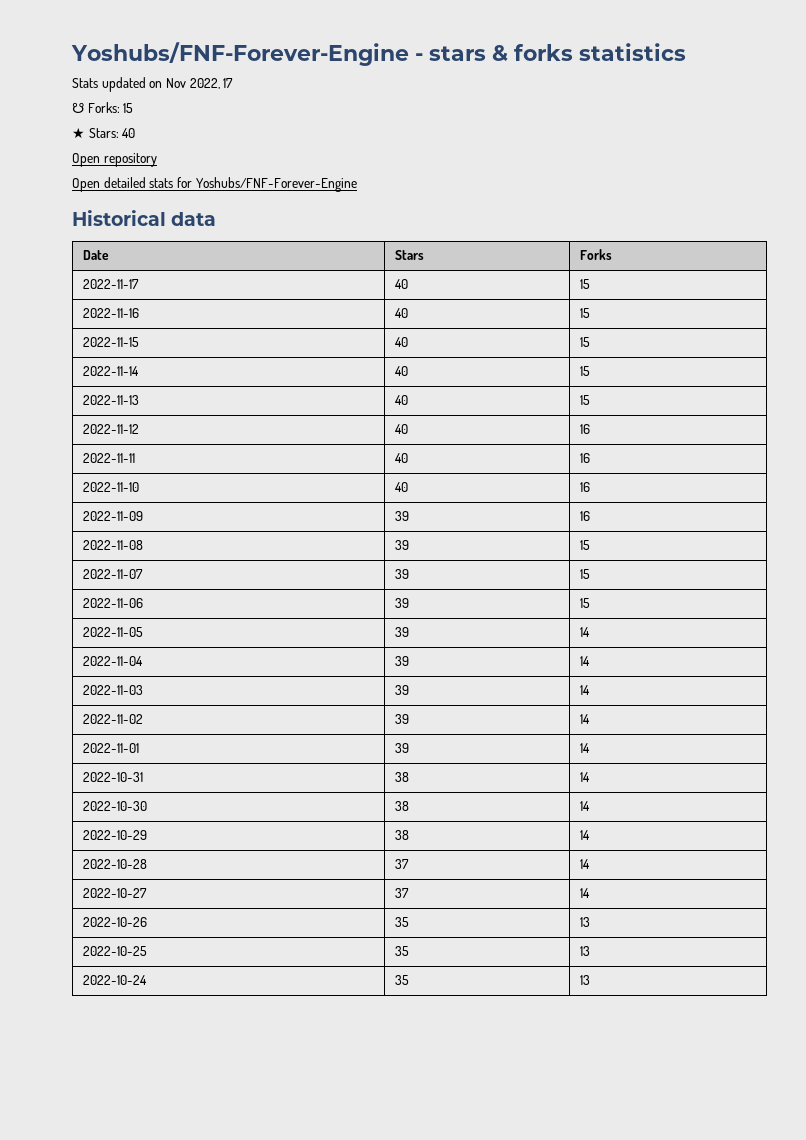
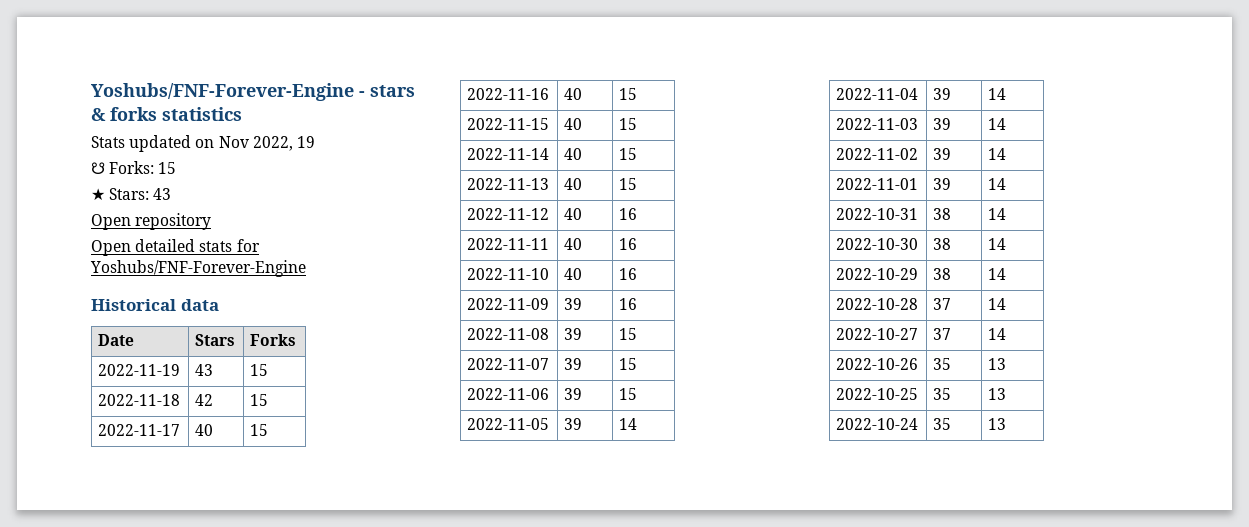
- Stats updated on Nov 2022, 17
+ Stats updated on Nov 2022, 19
- ★ Stars: 40
+ ★ Stars: 43
+ 2022-11-19 | 43 | 15
+ 2022-11-18 | 42 | 15

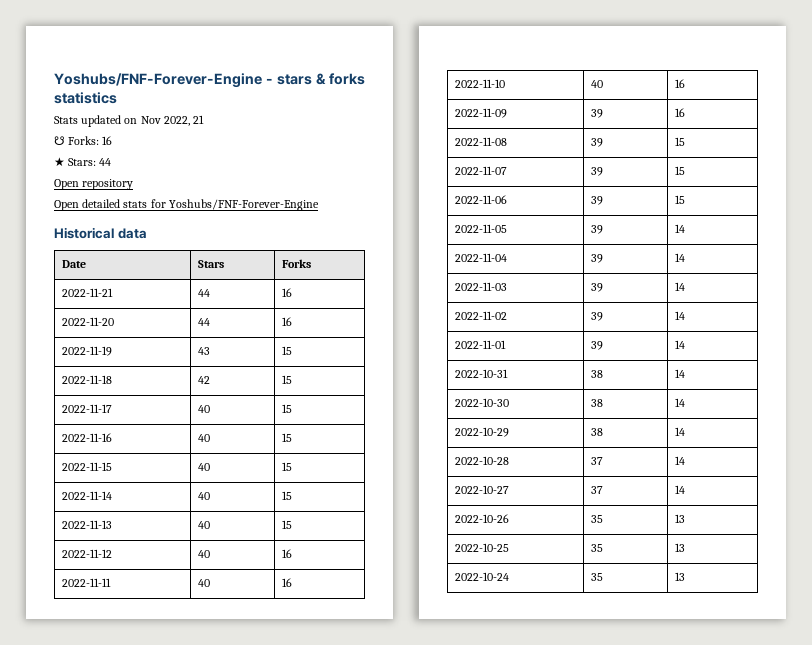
- Stats updated on Nov 2022, 19
+ Stats updated on Nov 2022, 21
- ☋ Forks: 15
+ ☋ Forks: 16
- ★ Stars: 43
+ ★ Stars: 44
+ 2022-11-21 | 44 | 16
+ 2022-11-20 | 44 | 16

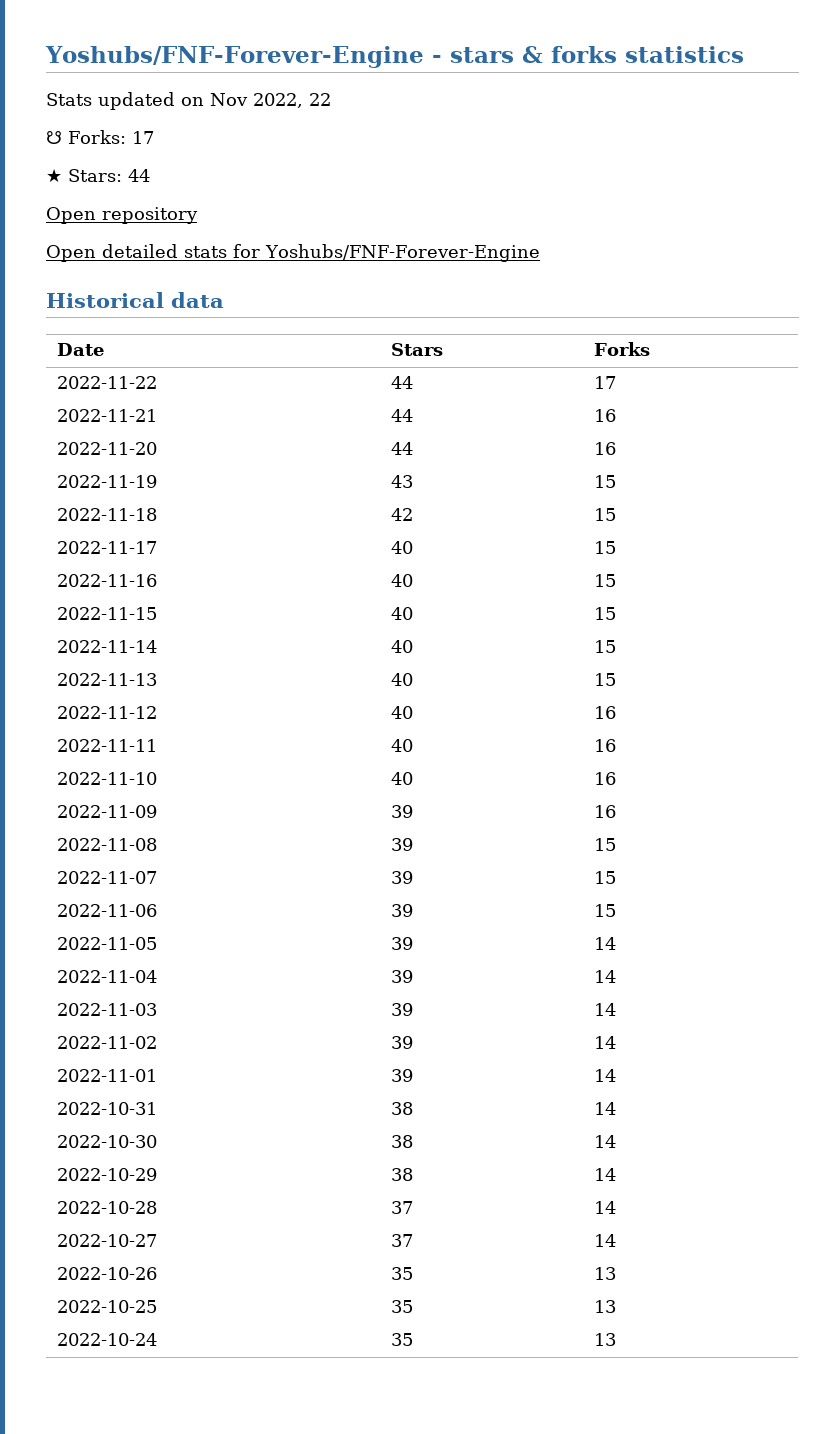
- Stats updated on Nov 2022, 21
+ Stats updated on Nov 2022, 22
- ☋ Forks: 16
+ ☋ Forks: 17
+ 2022-11-22 | 44 | 17

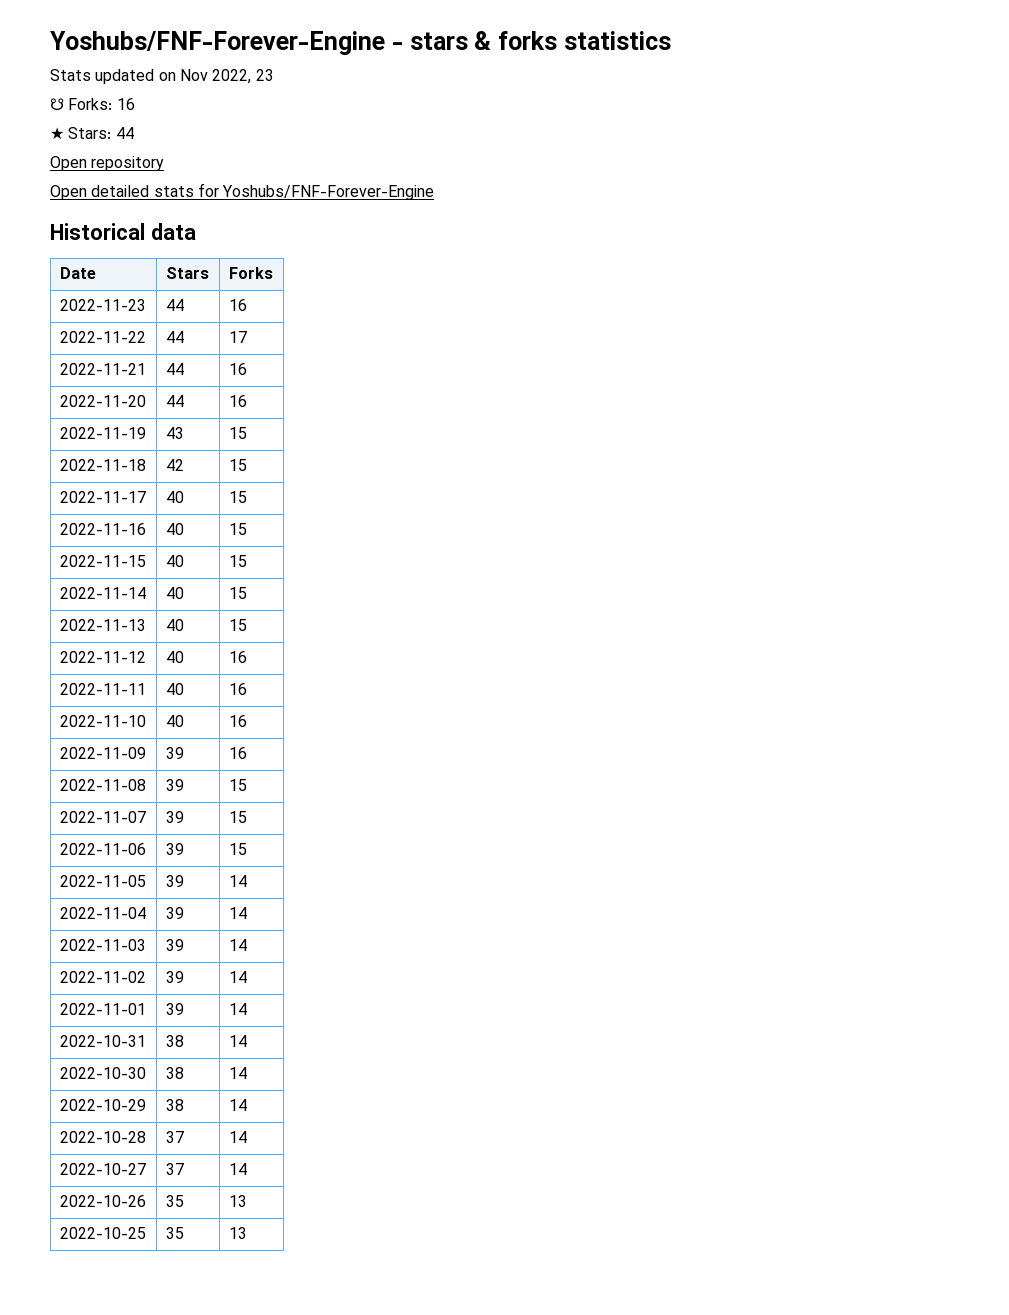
- Stats updated on Nov 2022, 22
+ Stats updated on Nov 2022, 23
- ☋ Forks: 17
+ ☋ Forks: 16
+ 2022-11-23 | 44 | 16
- 2022-10-24 | 35 | 13

